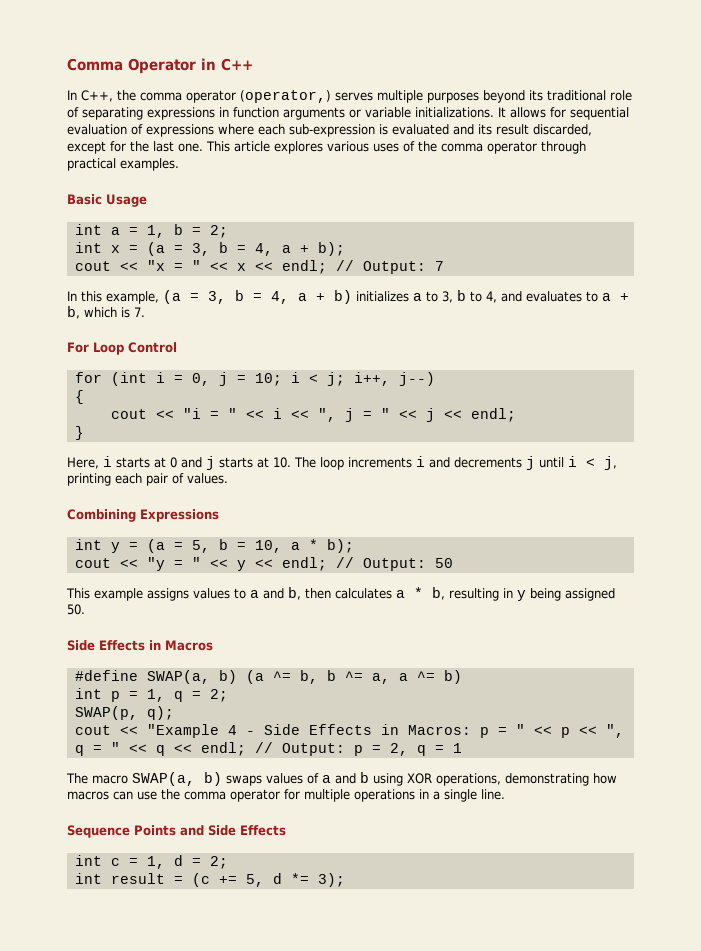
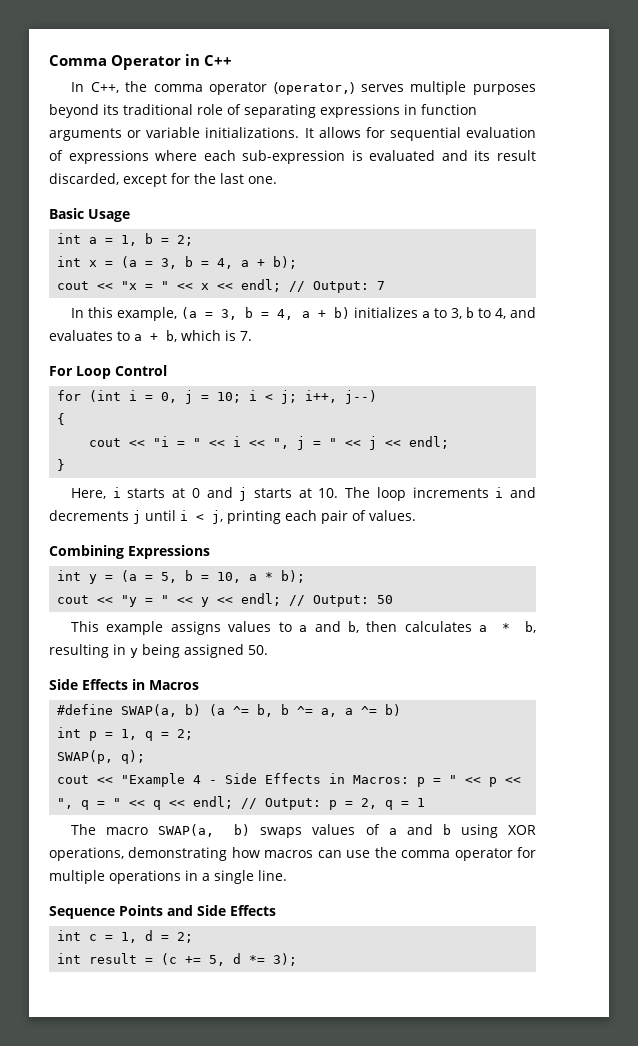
- This article explores various uses of the comma operator through practical examples.

